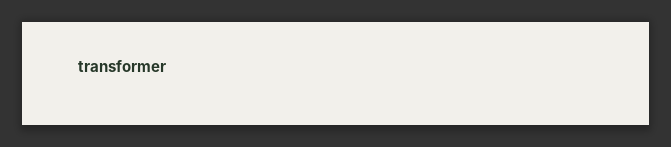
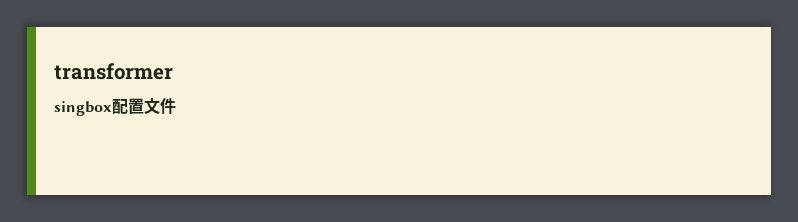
+ singbox配置文件

